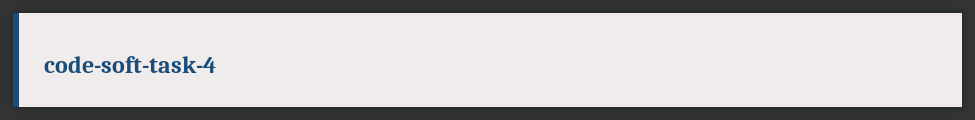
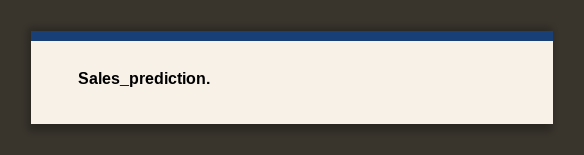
- code-soft-task-4
+ Sales_prediction.

